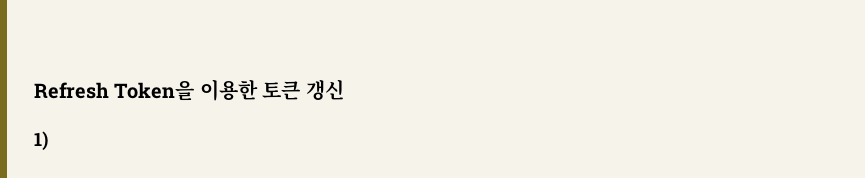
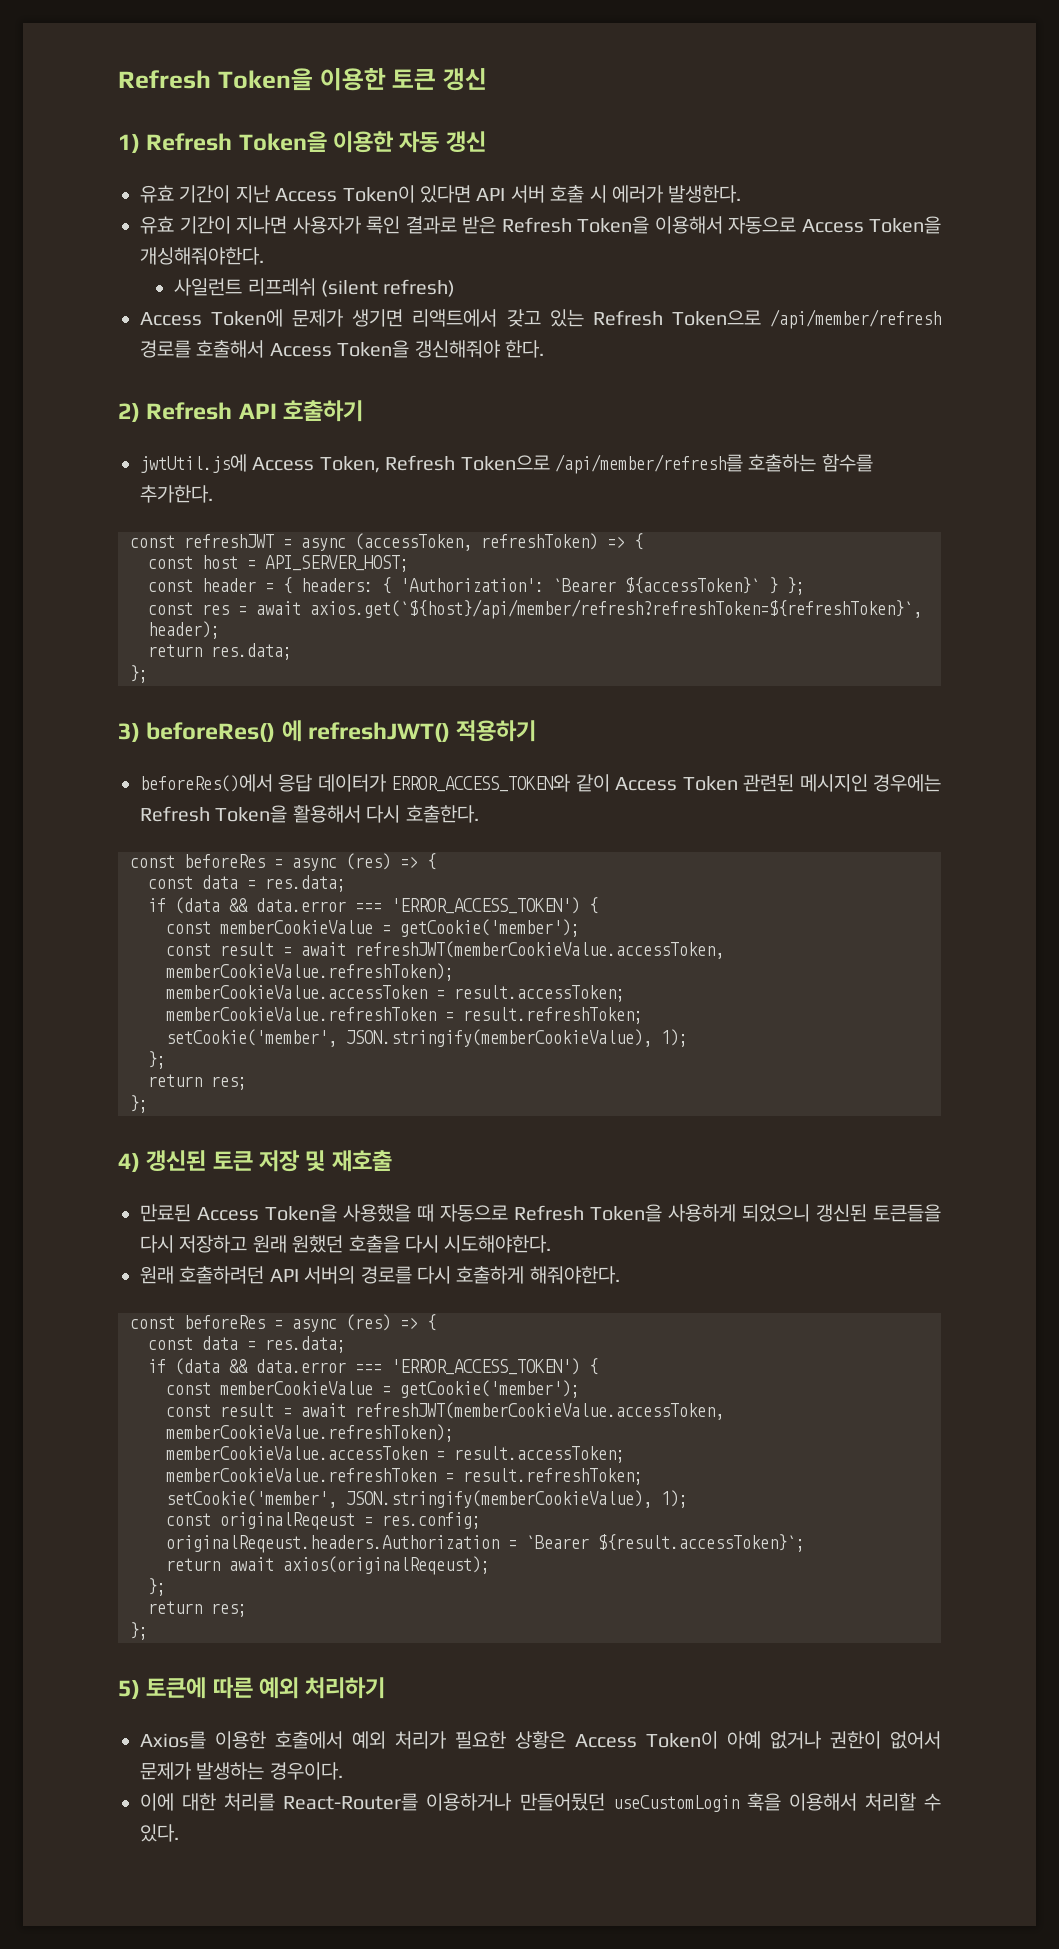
- 1)
+ 1) Refresh Token을 이용한 자동 갱신
+ 유효 기간이 지난 Access Token이 있다면 API 서버 호출 시 에러가 발생한다.
+ 유효 기간이 지나면 사용자가 록인 결과로 받은 Refresh Token을 이용해서 자동으로 Access Token을 개싱해줘야한다.
+ 사일런트 리프레쉬 (silent refresh)
+ Access Token에 문제가 생기면 리액트에서 갖고 있는 Refresh Token으로 /api/member/refresh 경로를 호출해서 Access Token을 갱신해줘야 한다.
+ 2) Refresh API 호출하기
+ jwtUtil.js에 Access Token, Refresh Token으로 /api/member/refresh를 호출하는 함수를 추가한다.
+ const refreshJWT = async (accessToken, refreshToken) => {
+ const host = API_SERVER_HOST;
+ const header = { headers: { 'Authorization': `Bearer ${accessToken}` } };
+ const res = await axios.get(`${host}/api/member/refresh?refreshToken=${refreshToken}`, header);
+ return res.data;
+ };
+ 3) beforeRes() 에 refreshJWT() 적용하기
+ beforeRes()에서 응답 데이터가 ERROR_ACCESS_TOKEN와 같이 Access Token 관련된 메시지인 경우에는 Refresh Token을 활용해서 다시 호출한다.
+ const beforeRes = async (res) => {
+ const data = res.data;
+ if (data && data.error === 'ERROR_ACCESS_TOKEN') {
+ const memberCookieValue = getCookie('member');
+ const result = await refreshJWT(memberCookieValue.accessToken, memberCookieValue.refreshToken);
+ memberCookieValue.accessToken = result.accessToken;
+ memberCookieValue.refreshToken = result.refreshToken;
+ setCookie('member', JSON.stringify(memberCookieValue), 1);
+ };
+ return res;
+ };
+ 4) 갱신된 토큰 저장 및 재호출
+ 만료된 Access Token을 사용했을 때 자동으로 Refresh Token을 사용하게 되었으니 갱신된 토큰들을 다시 저장하고 원래 원했던 호출을 다시 시도해야한다.
+ 원래 호출하려던 API 서버의 경로를 다시 호출하게 해줘야한다.
+ const beforeRes = async (res) => {
+ const data = res.data;
+ if (data && data.error === 'ERROR_ACCESS_TOKEN') {
+ const memberCookieValue = getCookie('member');
+ const result = await refreshJWT(memberCookieValue.accessToken, memberCookieValue.refreshToken);
+ memberCookieValue.accessToken = result.accessToken;
+ memberCookieValue.refreshToken = result.refreshToken;
+ setCookie('member', JSON.stringify(memberCookieValue), 1);
+ const originalReqeust = res.config;
+ originalReqeust.headers.Authorization = `Bearer ${result.accessToken}`;
+ return await axios(originalReqeust);
+ };
+ return res;
+ };
+ 5) 토큰에 따른 예외 처리하기
+ Axios를 이용한 호출에서 예외 처리가 필요한 상황은 Access Token이 아예 없거나 권한이 없어서 문제가 발생하는 경우이다.
+ 이에 대한 처리를 React-Router를 이용하거나 만들어뒀던 useCustomLogin 훅을 이용해서 처리할 수 있다.

